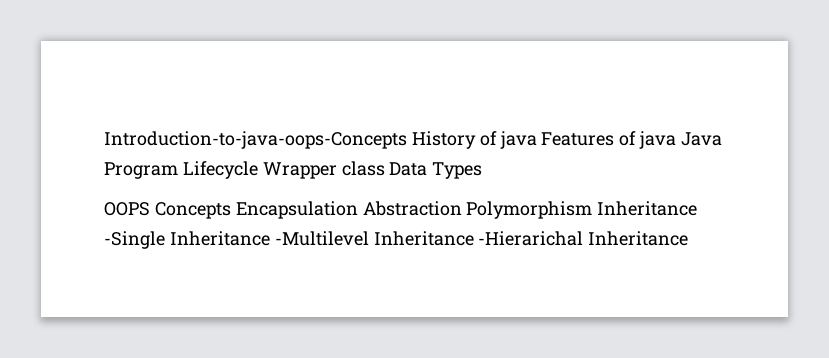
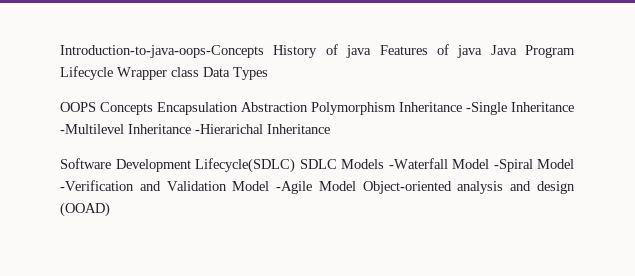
+ Software Development Lifecycle(SDLC) SDLC Models -Waterfall Model -Spiral Model -Verification and Validation Model -Agile Model Object-oriented analysis and design (OOAD)

